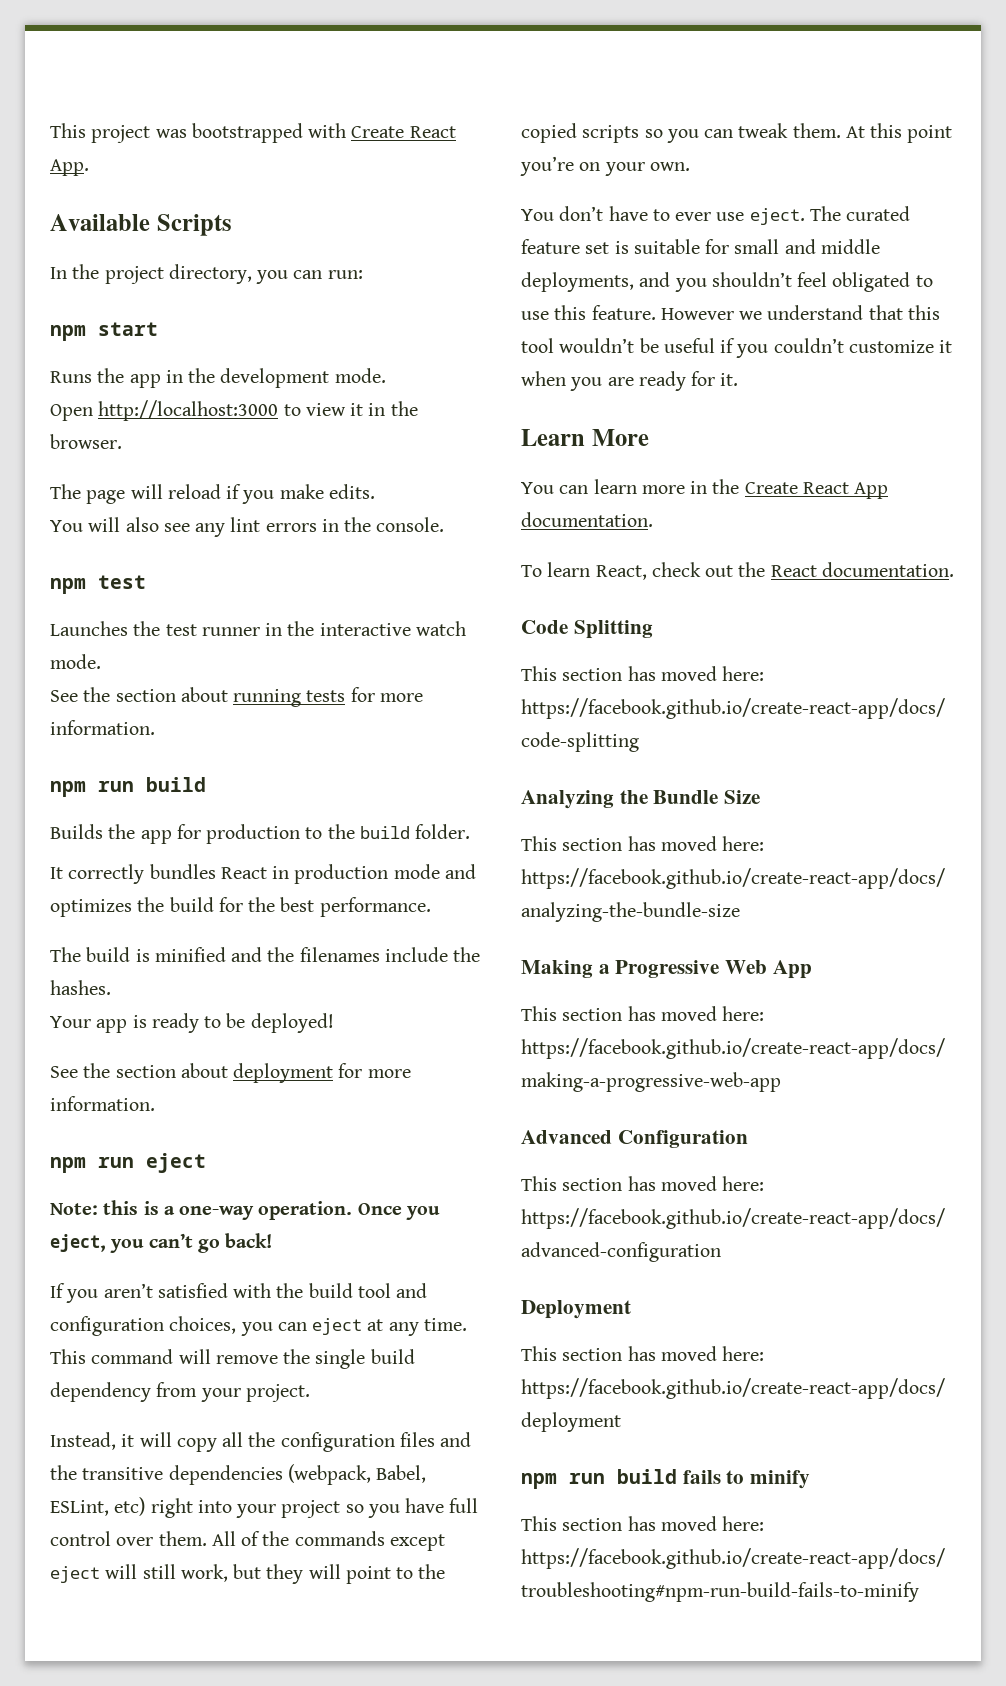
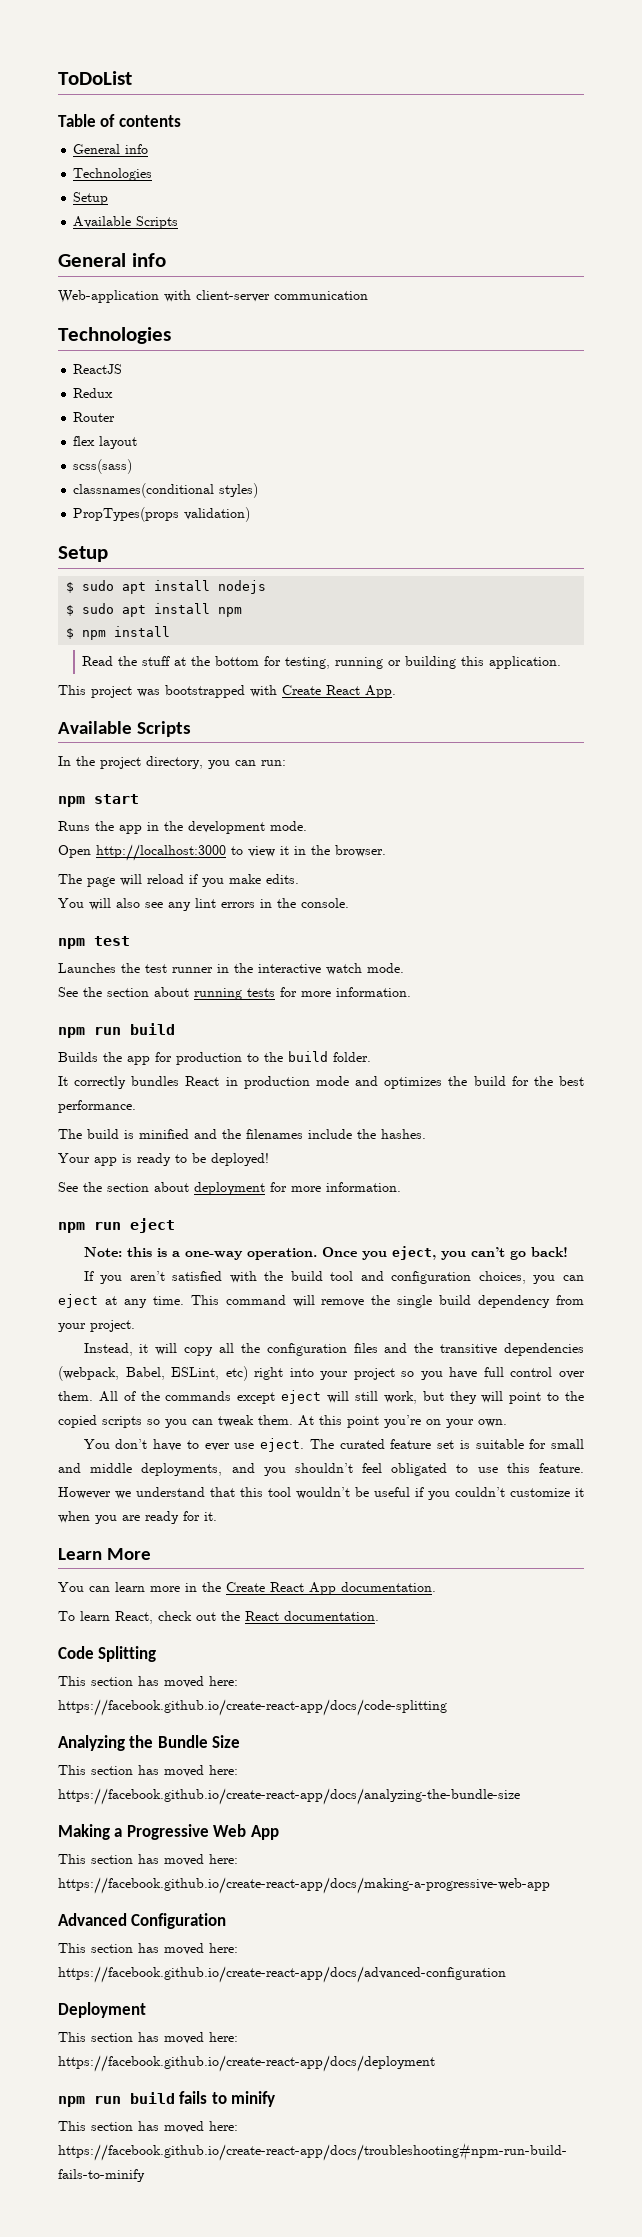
+ ToDoList
+ Table of contents
+ General info
+ Technologies
+ Setup
+ Available Scripts
+ General info
+ Web-application with client-server communication
+ Technologies
+ ReactJS
+ Redux
+ Router
+ flex layout
+ scss(sass)
+ classnames(conditional styles)
+ PropTypes(props validation)
+ Setup
+ $ sudo apt install nodejs
+ $ sudo apt install npm
+ $ npm install
+ Read the stuff at the bottom for testing, running or building this application.

